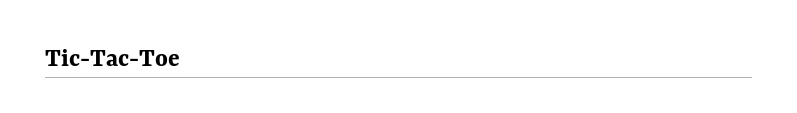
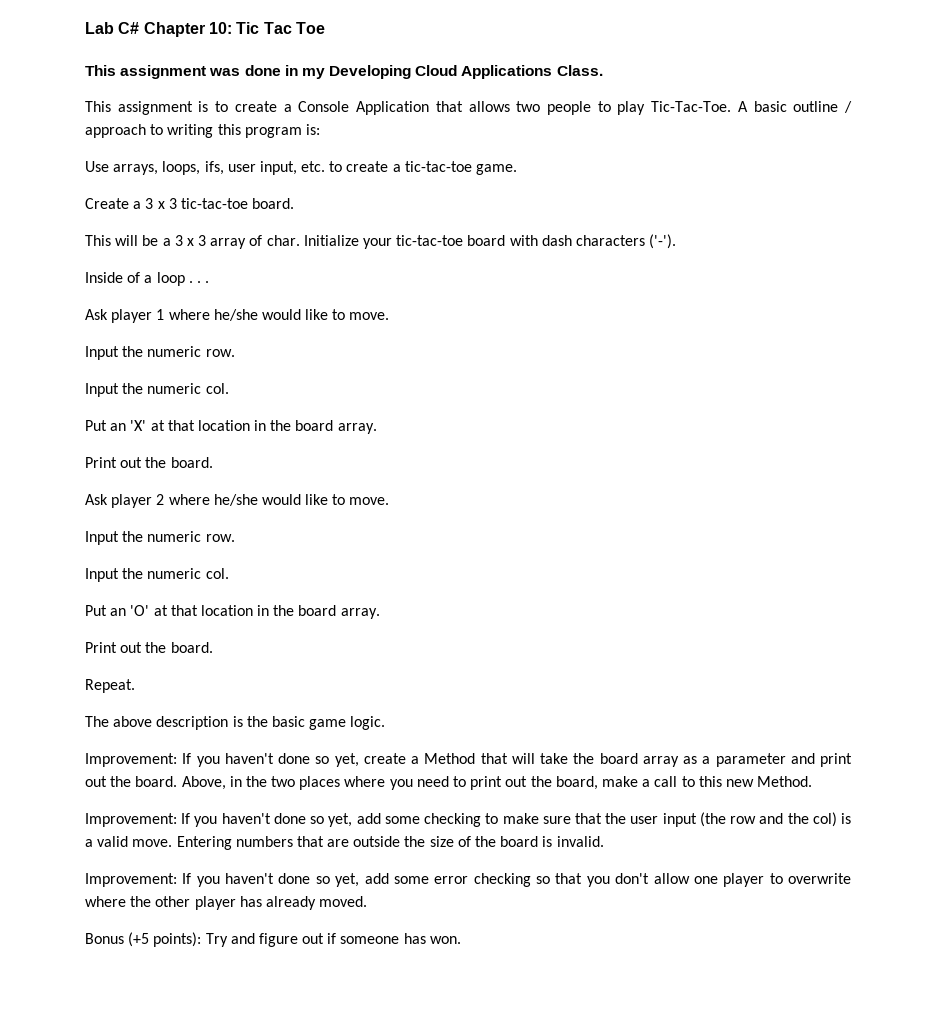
- Tic-Tac-Toe
+ Lab C# Chapter 10: Tic Tac Toe
+ This assignment was done in my Developing Cloud Applications Class.
+ This assignment is to create a Console Application that allows two people to play Tic-Tac-Toe. A basic outline / approach to writing this program is:
+ Use arrays, loops, ifs, user input, etc. to create a tic-tac-toe game.
+ Create a 3 x 3 tic-tac-toe board.
+ This will be a 3 x 3 array of char. Initialize your tic-tac-toe board with dash characters ('-').
+ Inside of a loop . . .
+ Ask player 1 where he/she would like to move.
+ Input the numeric row.
+ Input the numeric col.
+ Put an 'X' at that location in the board array.
+ Print out the board.
+ Ask player 2 where he/she would like to move.
+ Input the numeric row.
+ Input the numeric col.
+ Put an 'O' at that location in the board array.
+ Print out the board.
+ Repeat.
+ The above description is the basic game logic.
+ Improvement: If you haven't done so yet, create a Method that will take the board array as a parameter and print out the board. Above, in the two places where you need to print out the board, make a call to this new Method.
+ Improvement: If you haven't done so yet, add some checking to make sure that the user input (the row and the col) is a valid move. Entering numbers that are outside the size of the board is invalid.
+ Improvement: If you haven't done so yet, add some error checking so that you don't allow one player to overwrite where the other player has already moved.
+ Bonus (+5 points): Try and figure out if someone has won.

